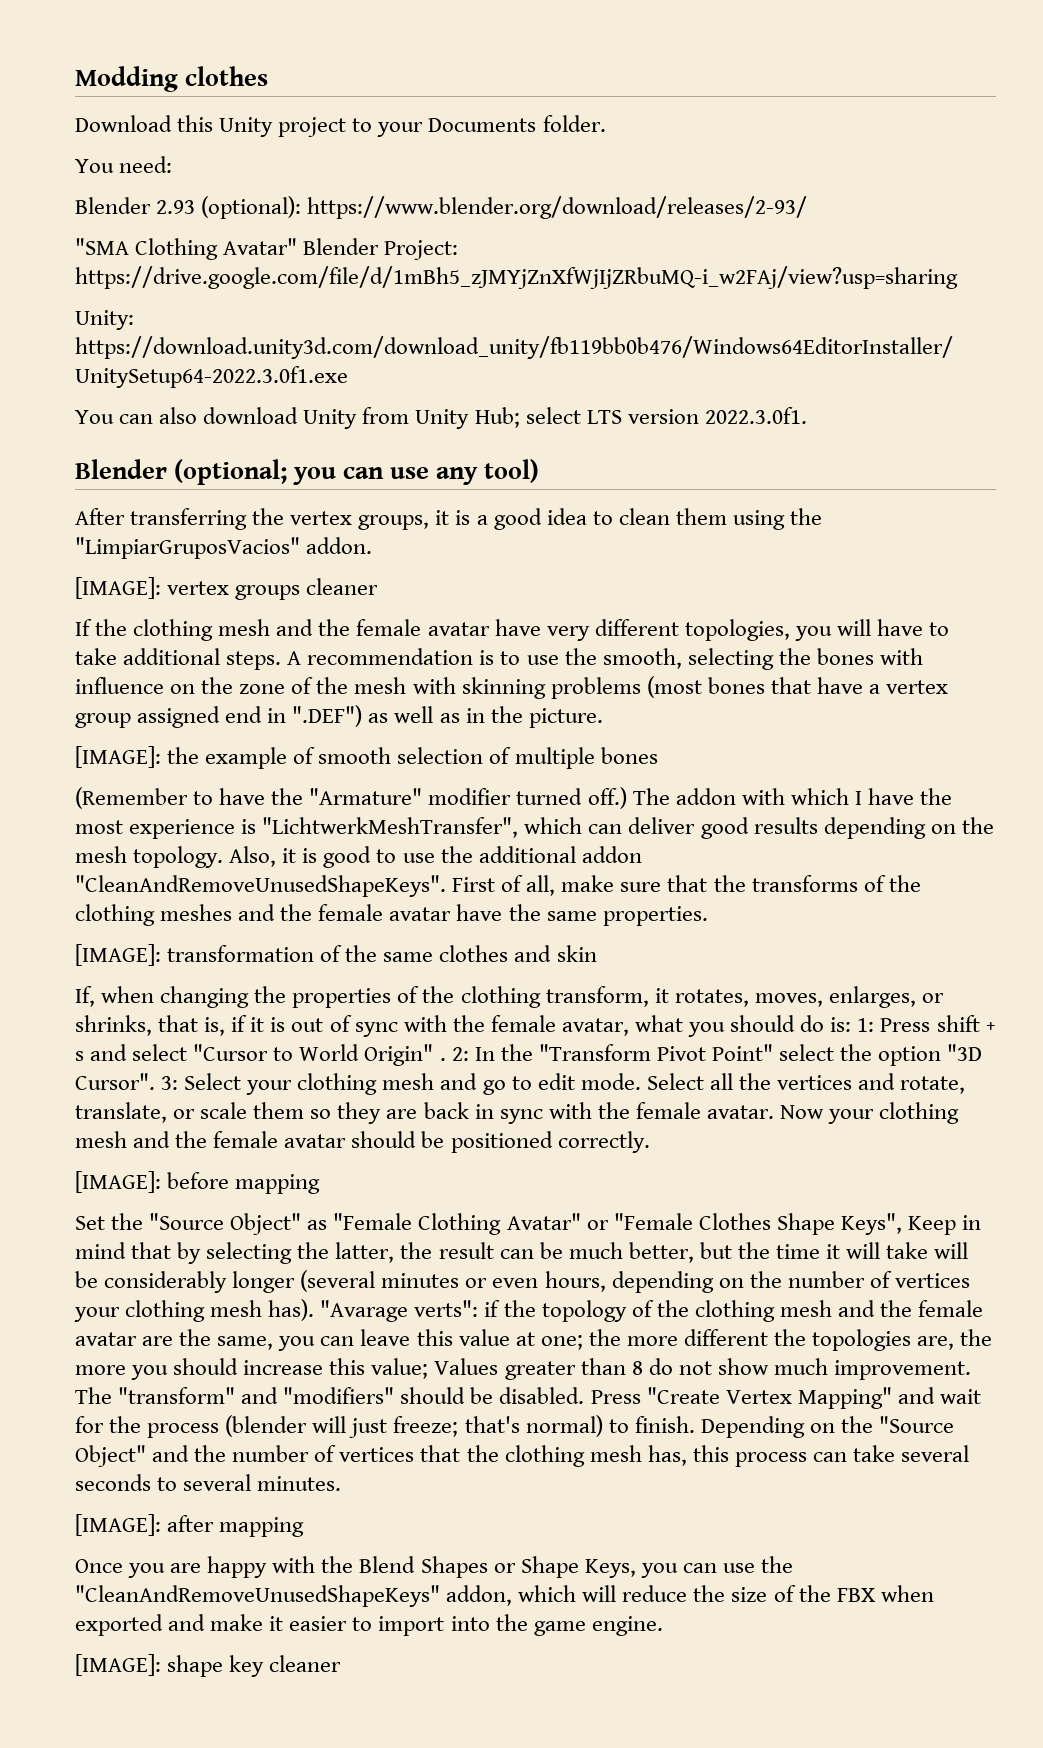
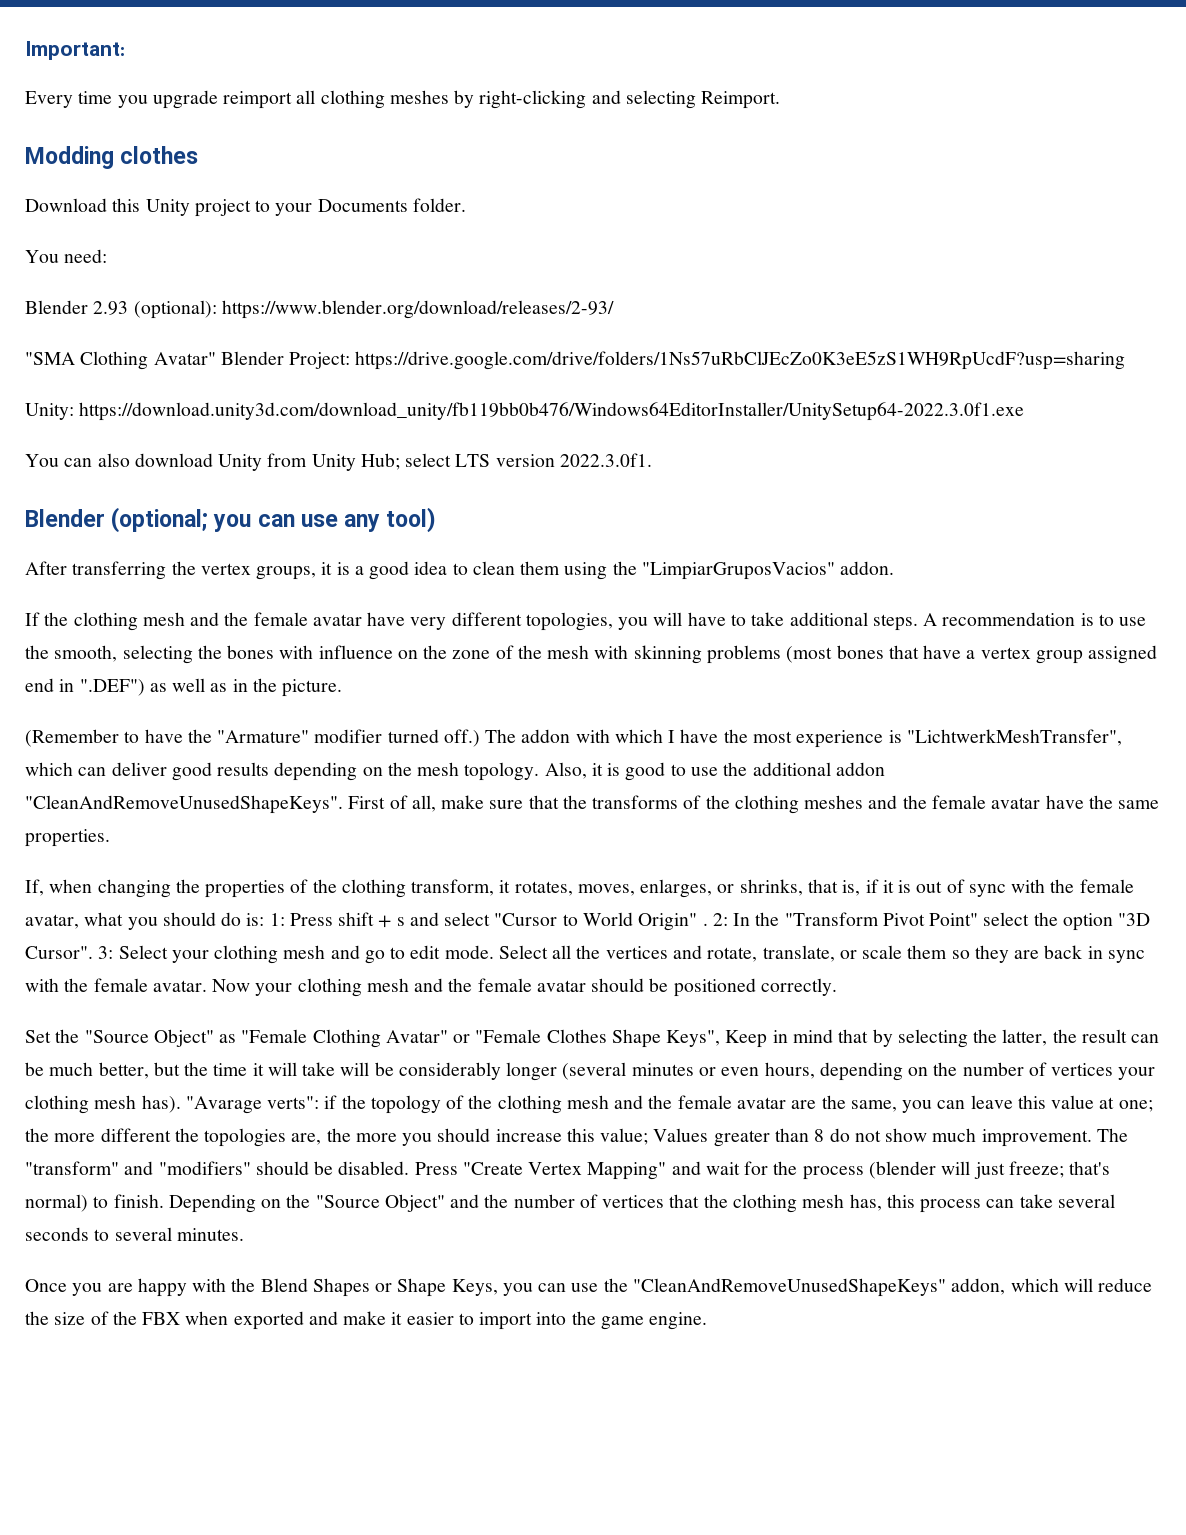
+ Important:
+ Every time you upgrade reimport all clothing meshes by right-clicking and selecting Reimport.
- "SMA Clothing Avatar" Blender Project: https://drive.google.com/file/d/1mBh5_zJMYjZnXfWjIjZRbuMQ-i_w2FAj/view?usp=sharing
+ "SMA Clothing Avatar" Blender Project: https://drive.google.com/drive/folders/1Ns57uRbClJEcZo0K3eE5zS1WH9RpUcdF?usp=sharing
- [IMAGE]: vertex groups cleaner
- [IMAGE]: the example of smooth selection of multiple bones
- [IMAGE]: transformation of the same clothes and skin
- [IMAGE]: before mapping
- [IMAGE]: after mapping
- [IMAGE]: shape key cleaner

